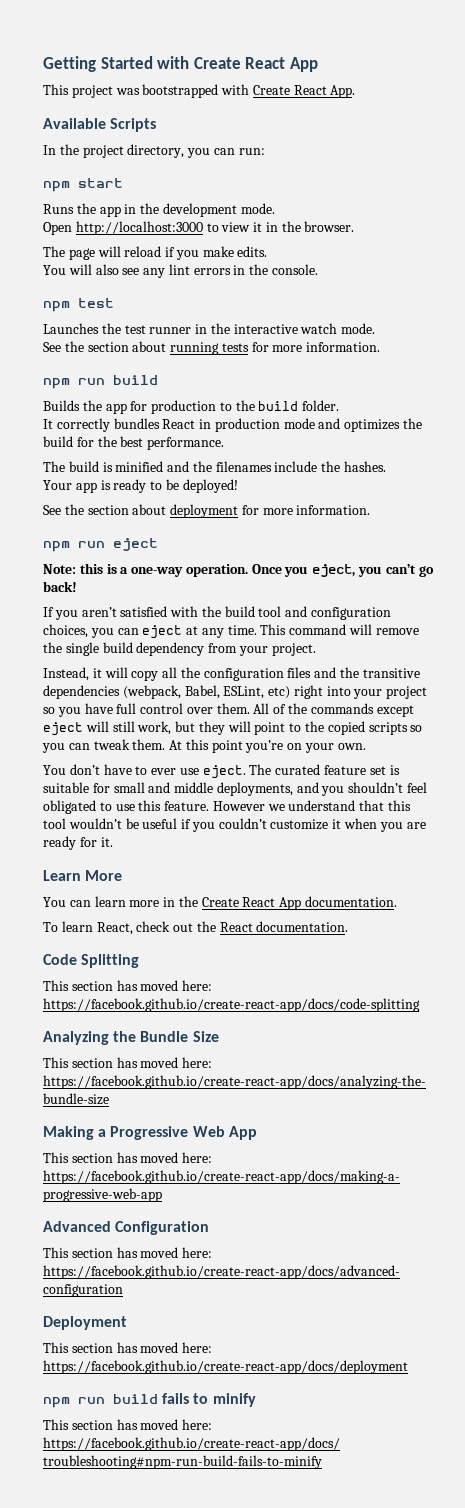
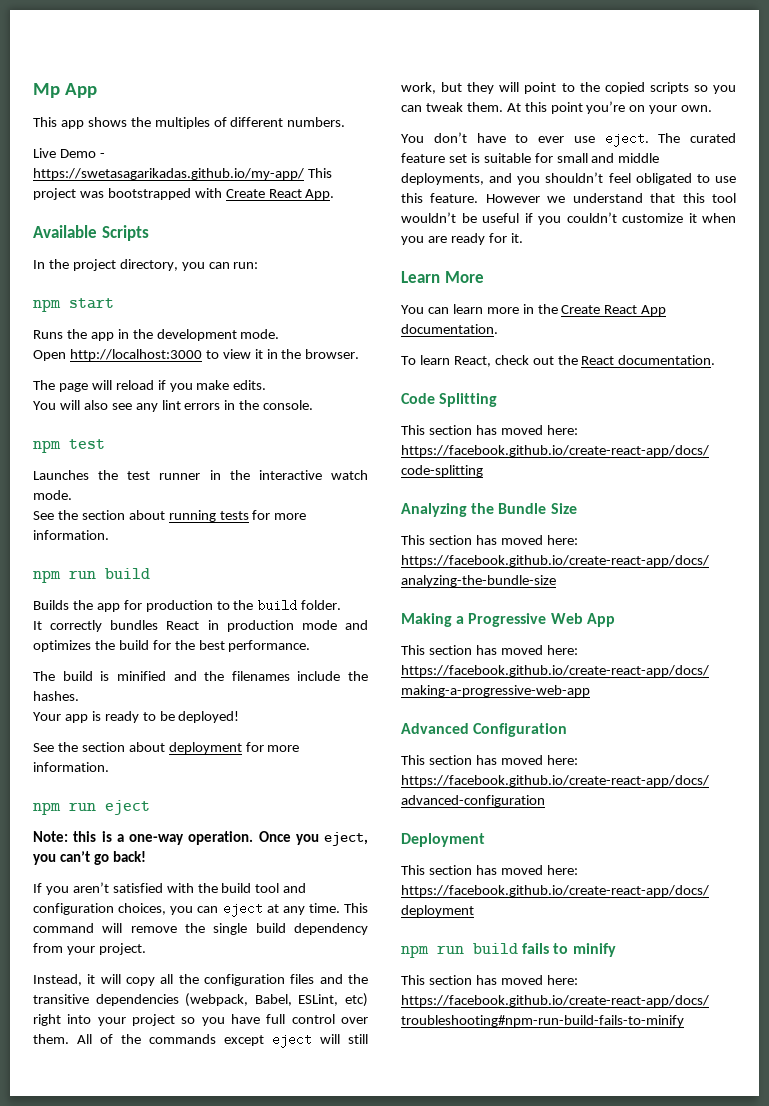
- Getting Started with Create React App
- This project was bootstrapped with Create React App.
+ Mp App
+ This app shows the multiples of different numbers.
+ Live Demo - https://swetasagarikadas.github.io/my-app/ This project was bootstrapped with Create React App.

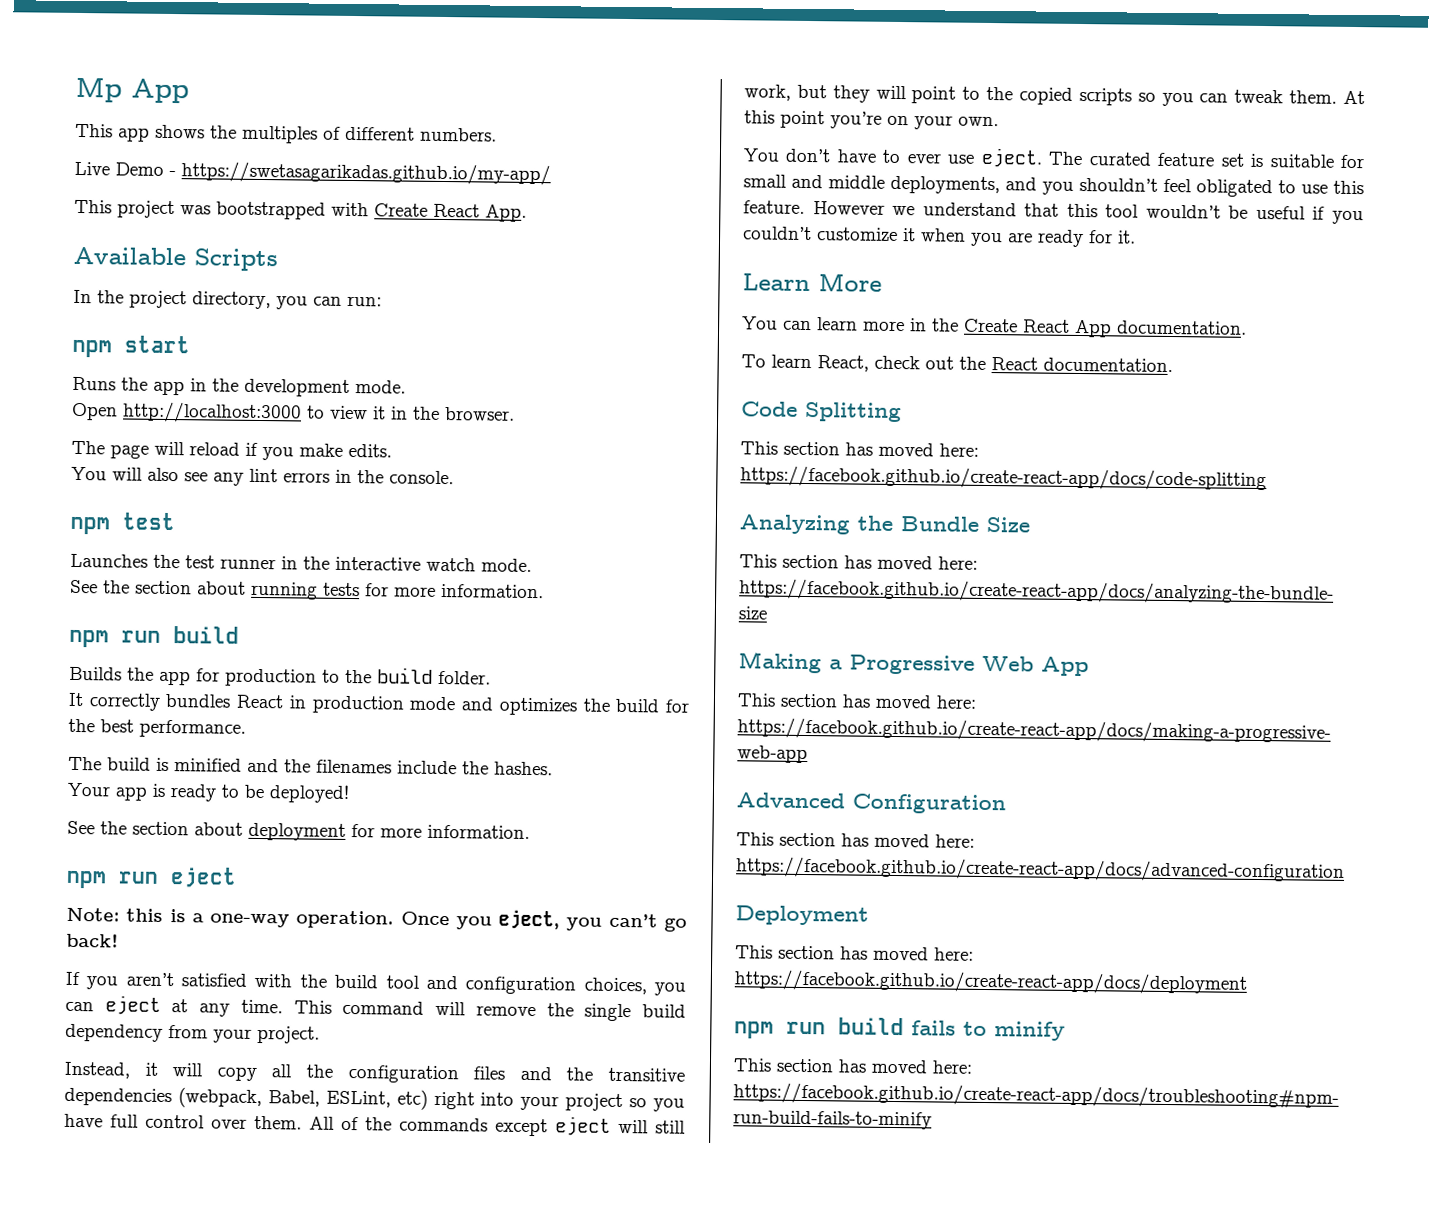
- Live Demo - https://swetasagarikadas.github.io/my-app/ This project was bootstrapped with Create React App.
+ Live Demo - https://swetasagarikadas.github.io/my-app/
+ This project was bootstrapped with Create React App.

